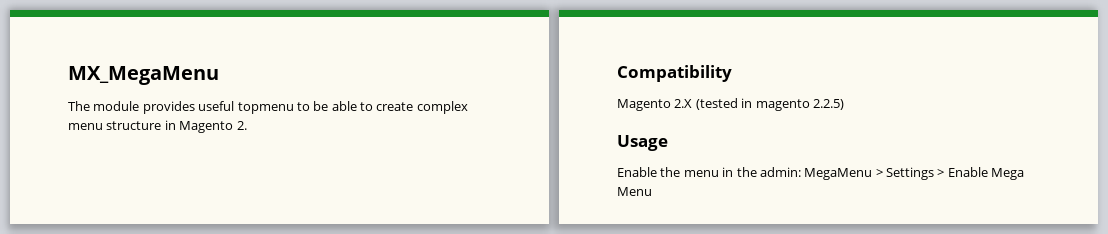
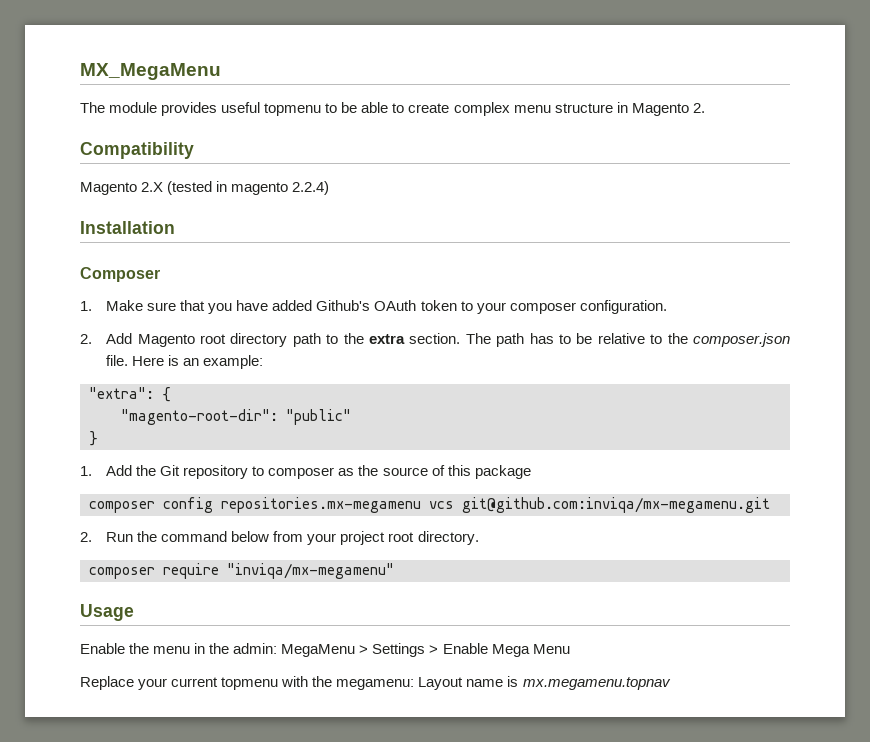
- Magento 2.X (tested in magento 2.2.5)
+ Magento 2.X (tested in magento 2.2.4)
+ Installation
+ Composer
+ 1. Make sure that you have added Github's OAuth token to your composer configuration.
+ 2. Add Magento root directory path to the extra section. The path has to be relative to the composer.json file. Here is an example:
+ "extra": {
+ "magento-root-dir": "public"
+ }
+ 1. Add the Git repository to composer as the source of this package
+ composer config repositories.mx-megamenu vcs git@github.com:inviqa/mx-megamenu.git
+ 2. Run the command below from your project root directory.
+ composer require "inviqa/mx-megamenu"
+ Replace your current topmenu with the megamenu: Layout name is mx.megamenu.topnav

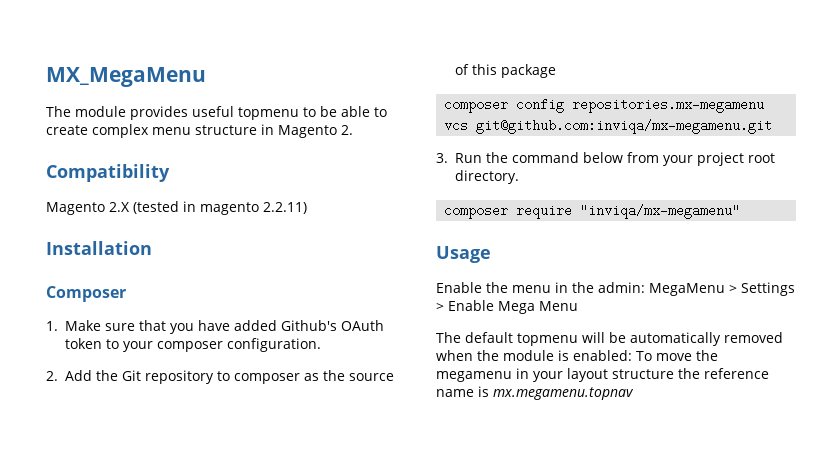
- Magento 2.X (tested in magento 2.2.4)
+ Magento 2.X (tested in magento 2.2.11)
- 2. Add Magento root directory path to the extra section. The path has to be relative to the composer.json file. Here is an example:
- "extra": {
- "magento-root-dir": "public"
- }
- 1. Add the Git repository to composer as the source of this package
+ 2. Add the Git repository to composer as the source of this package
- 2. Run the command below from your project root directory.
+ 3. Run the command below from your project root directory.
- Replace your current topmenu with the megamenu: Layout name is mx.megamenu.topnav
+ The default topmenu will be automatically removed when the module is enabled: To move the megamenu in your layout structure the reference name is mx.megamenu.topnav

